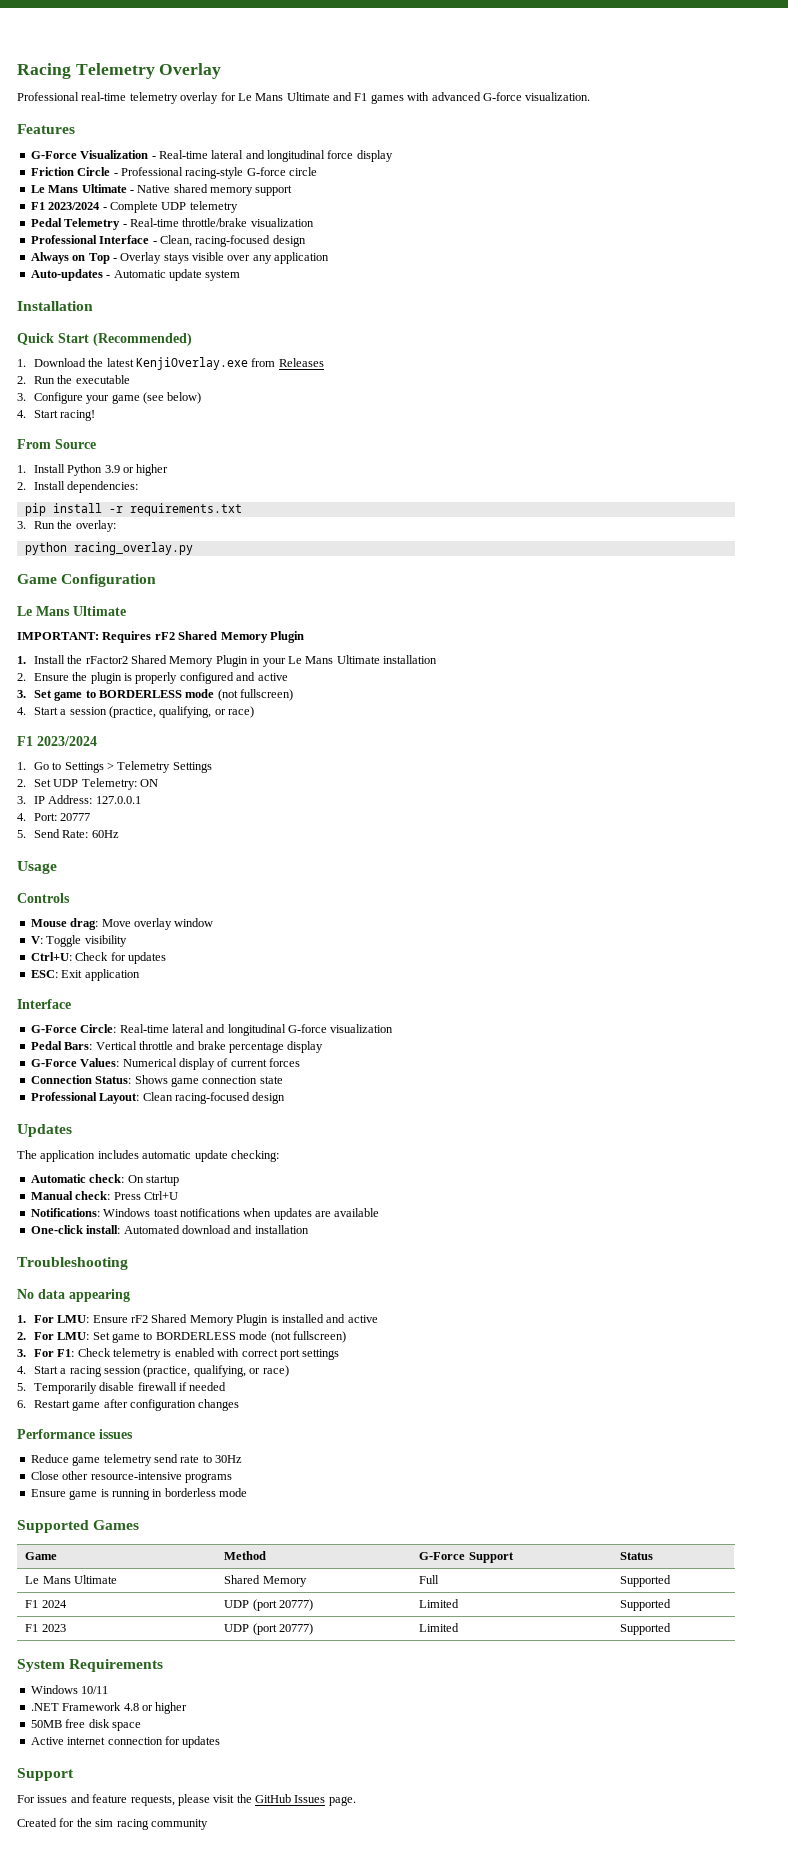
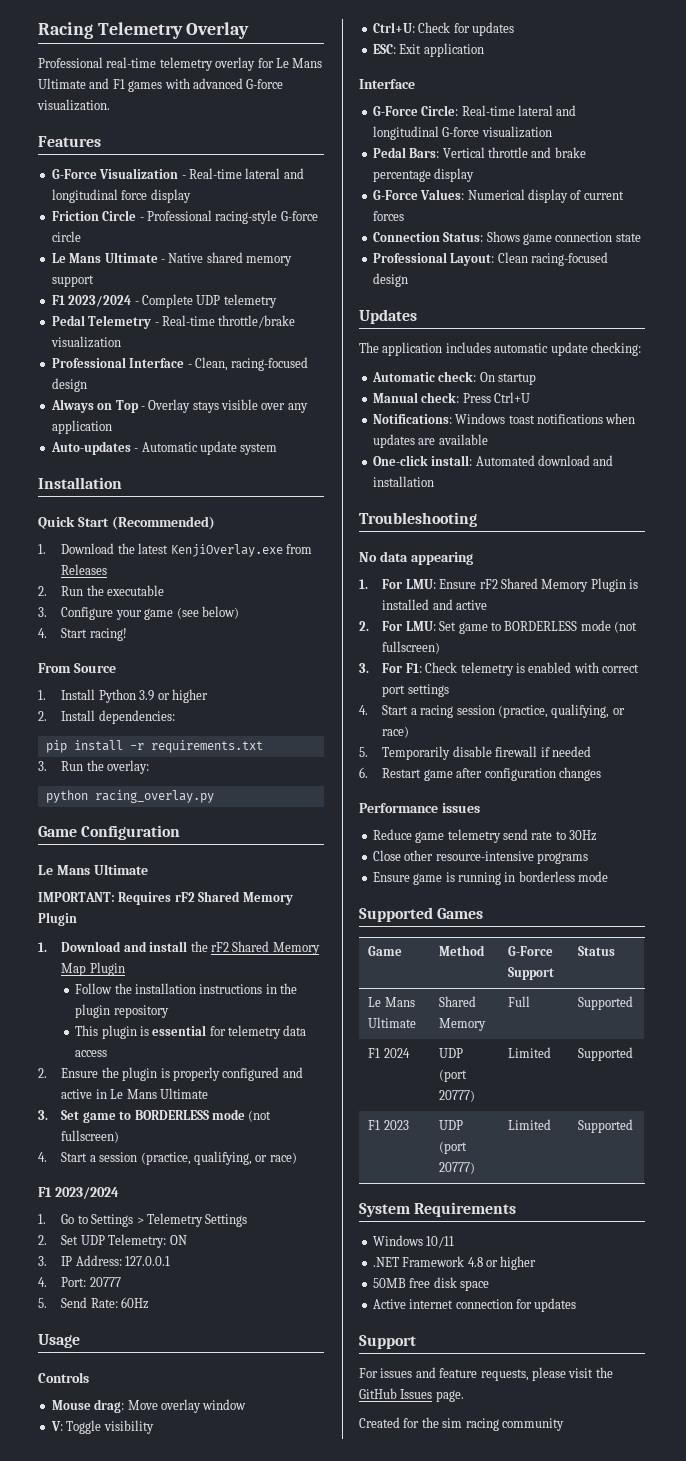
- 1. Install the rFactor2 Shared Memory Plugin in your Le Mans Ultimate installation
+ 1. Download and install the rF2 Shared Memory Map Plugin
+ Follow the installation instructions in the plugin repository
+ This plugin is essential for telemetry data access
- 2. Ensure the plugin is properly configured and active
+ 2. Ensure the plugin is properly configured and active in Le Mans Ultimate

